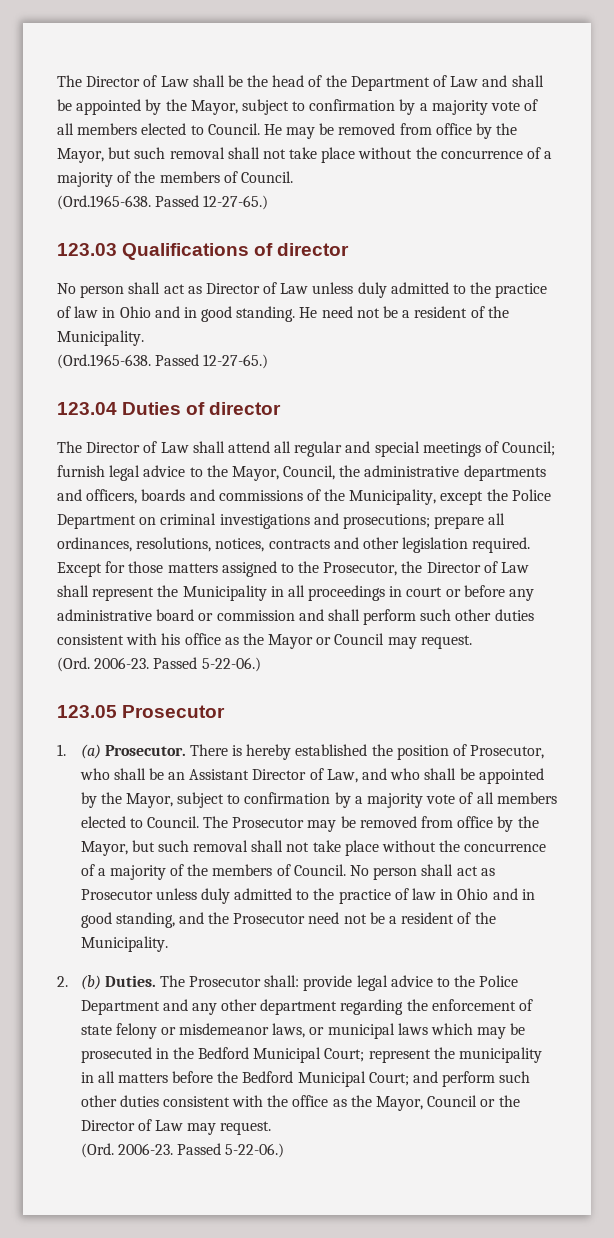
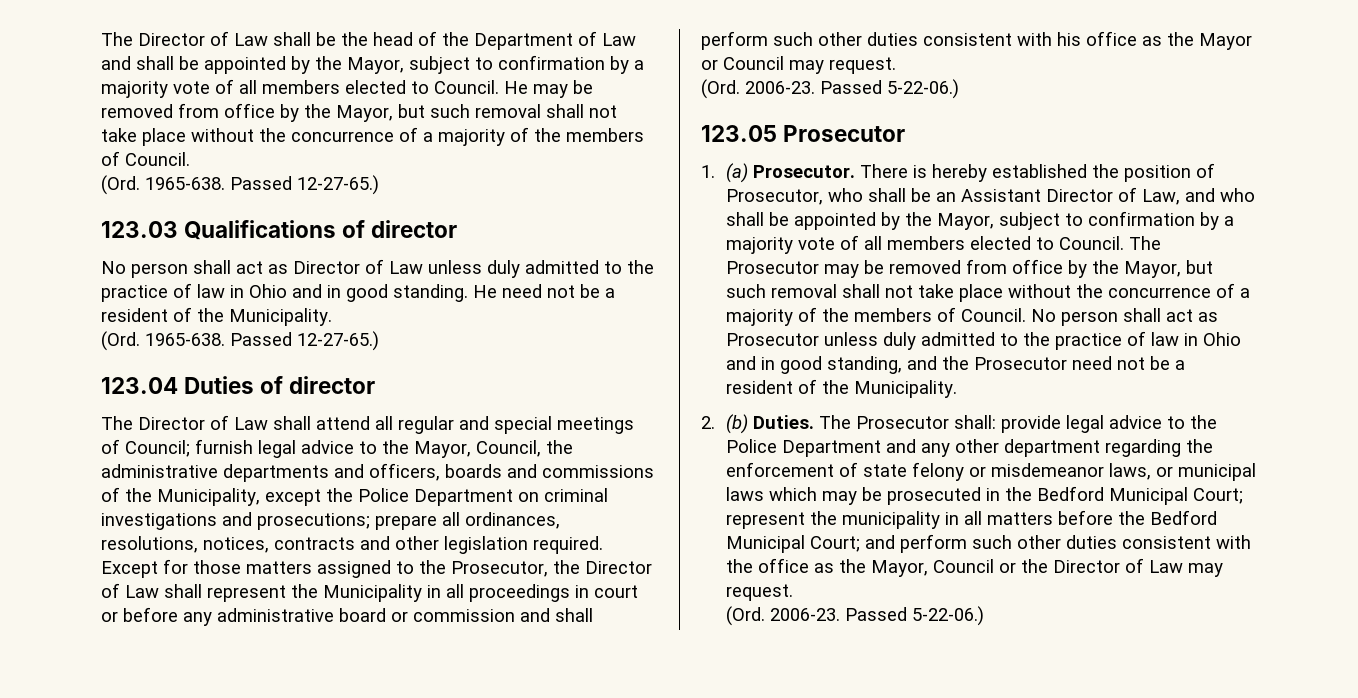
  He may be removed from office by the Mayor, but such removal shall not take place without the concurrence of a majority of the members of Council.
- (Ord.1965-638. Passed 12-27-65.)
+ (Ord. 1965-638. Passed 12-27-65.)
  He need not be a resident of the Municipality.
- (Ord.1965-638. Passed 12-27-65.)
+ (Ord. 1965-638. Passed 12-27-65.)

